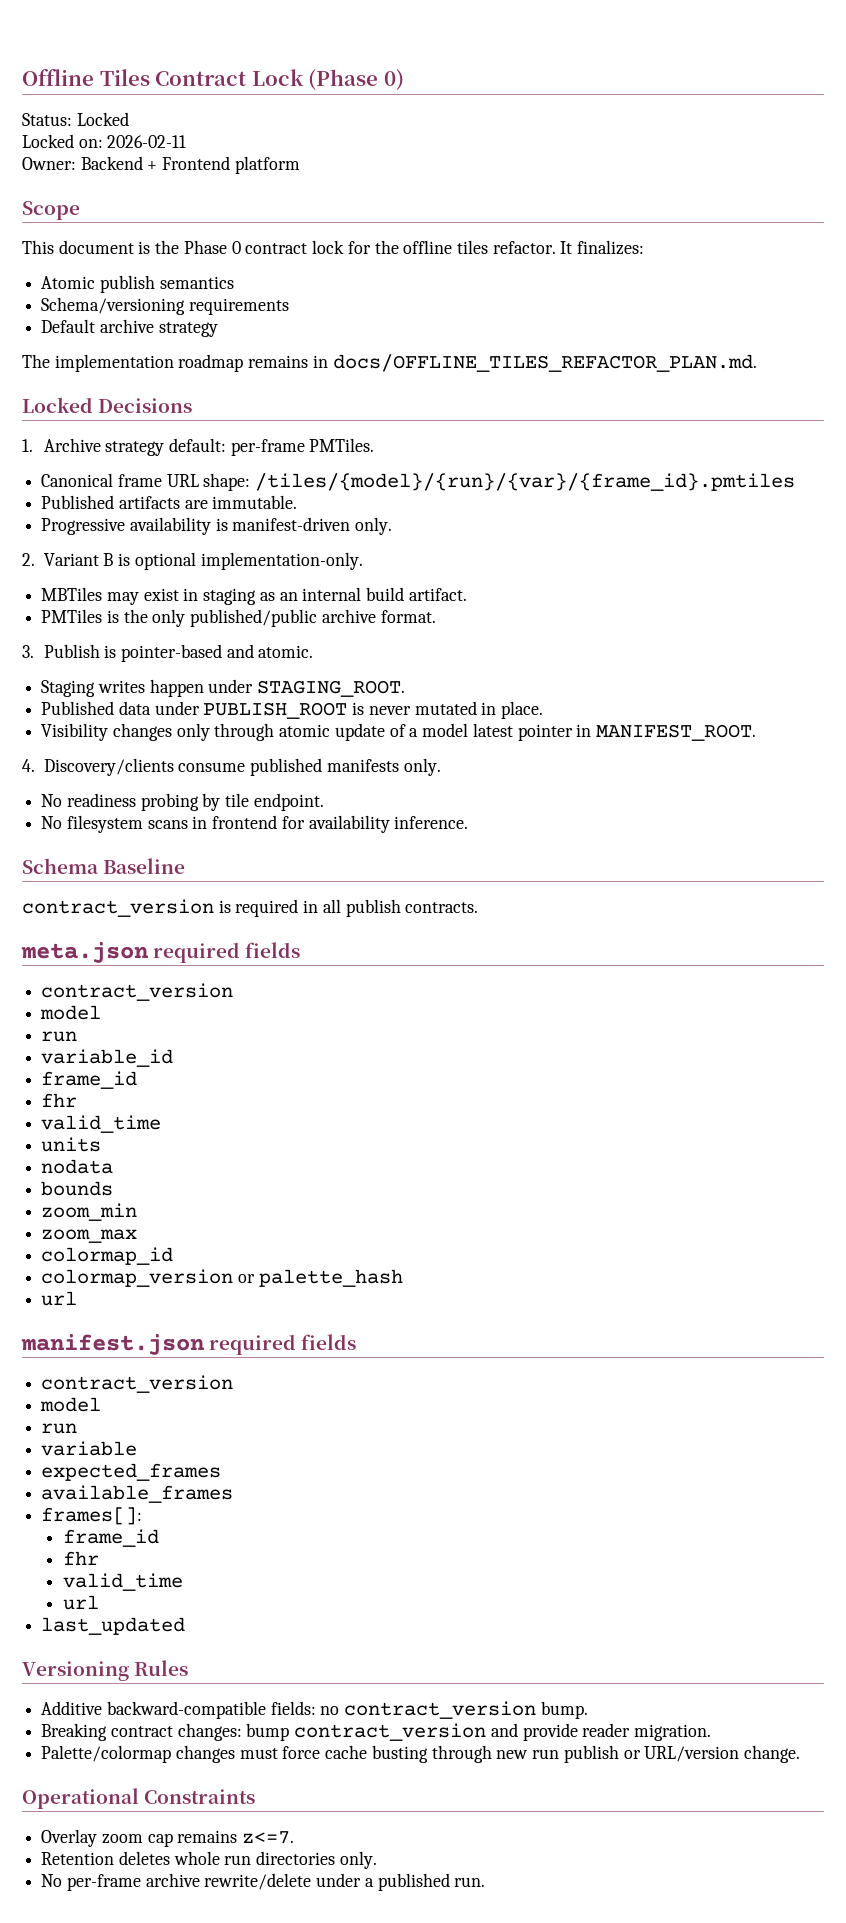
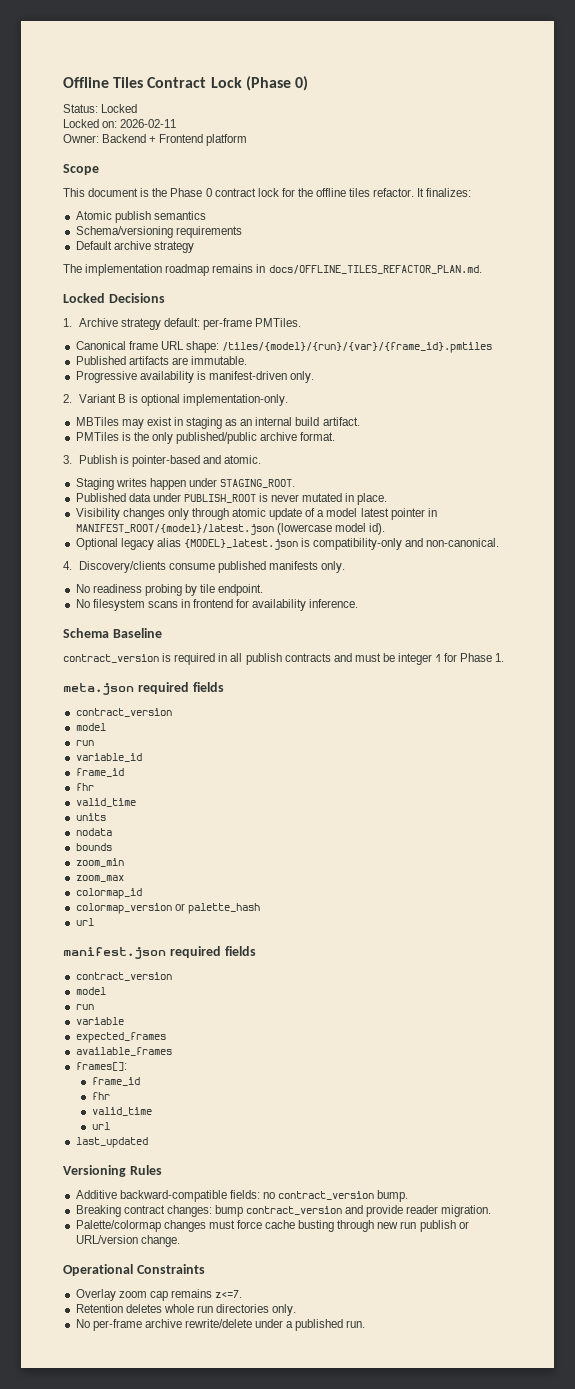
- Visibility changes only through atomic update of a model latest pointer in MANIFEST_ROOT.
+ Visibility changes only through atomic update of a model latest pointer in MANIFEST_ROOT/{model}/latest.json (lowercase model id).
+ Optional legacy alias {MODEL}_latest.json is compatibility-only and non-canonical.
- contract_version is required in all publish contracts.
+ contract_version is required in all publish contracts and must be integer 1 for Phase 1.

